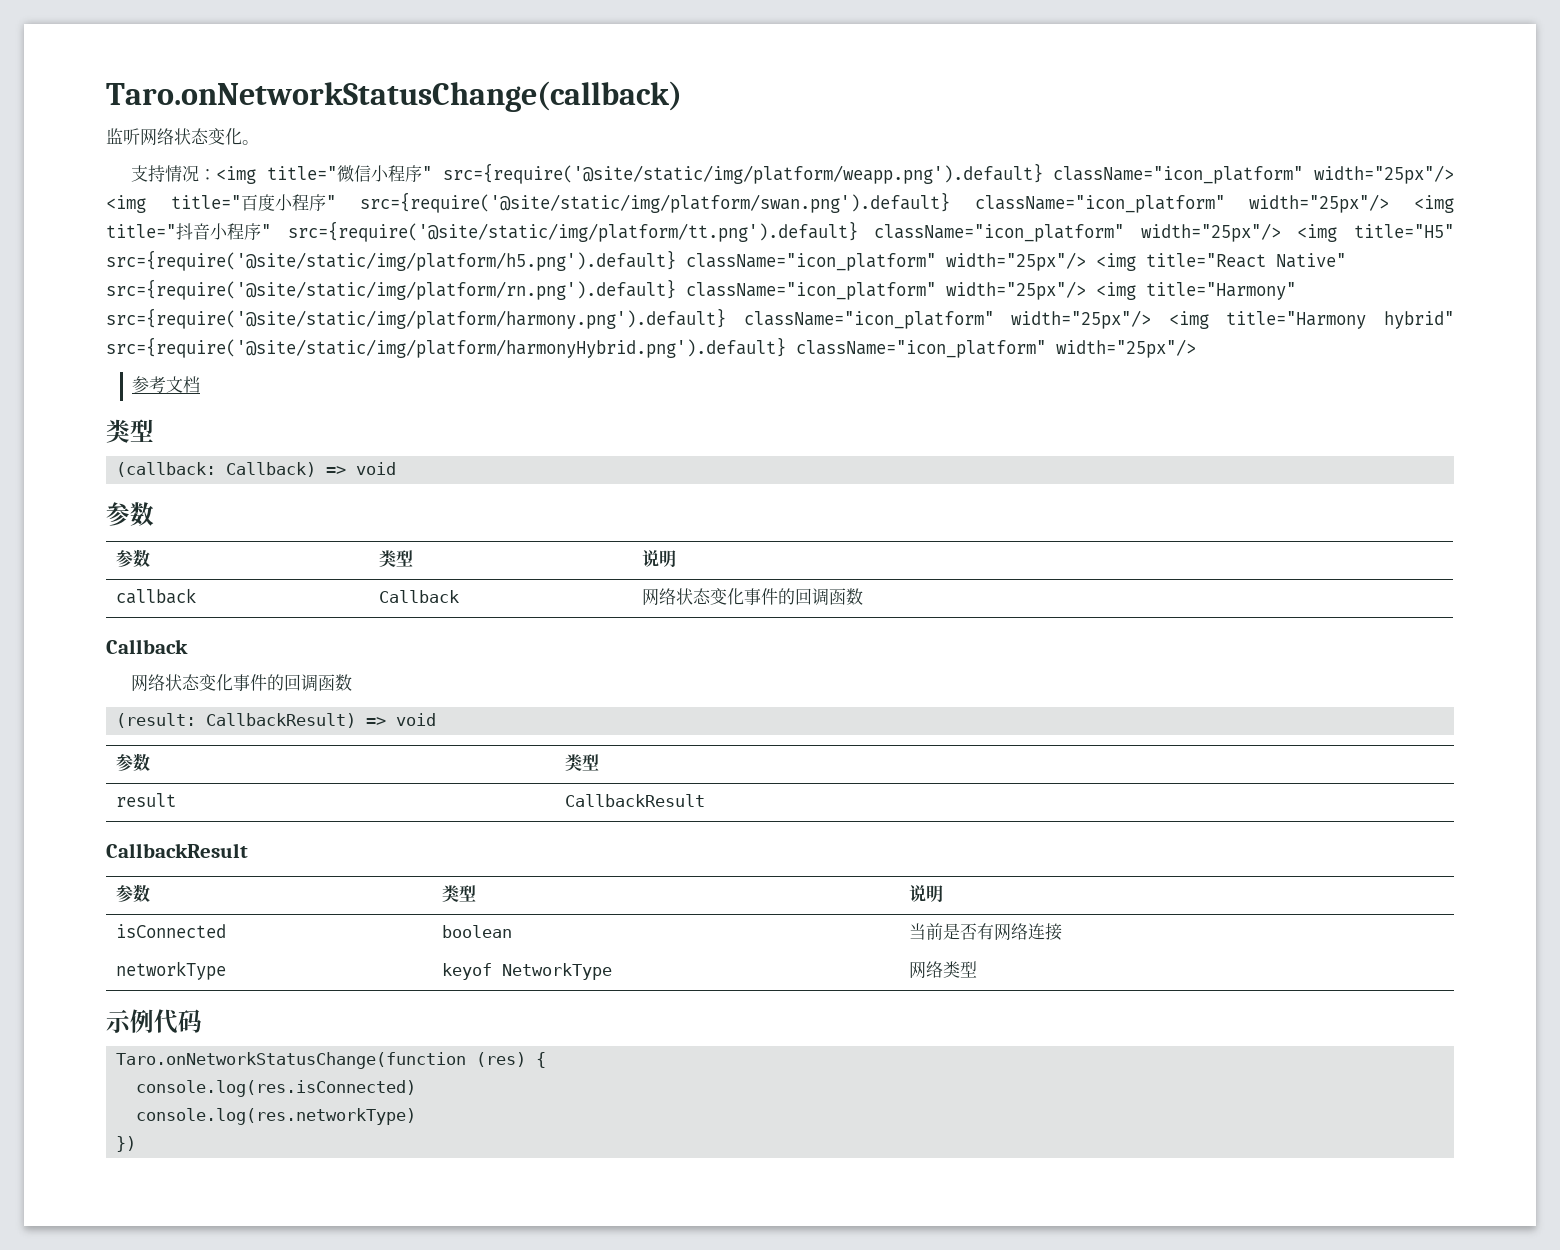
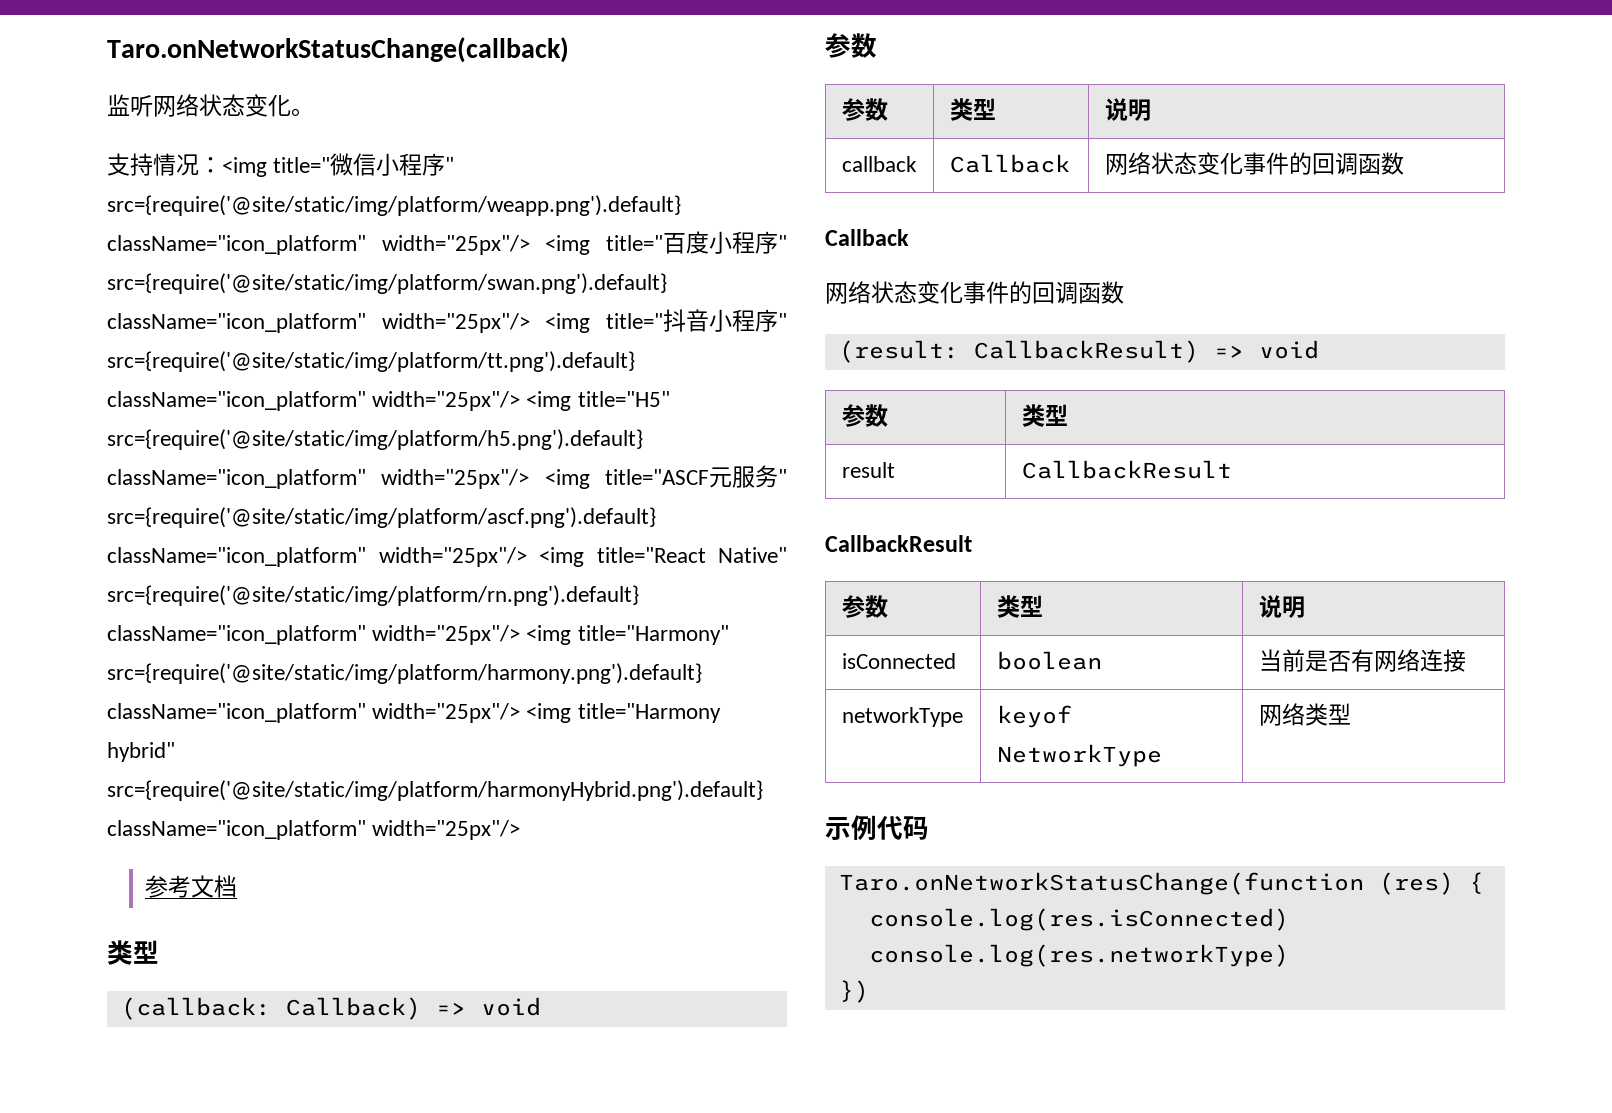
- 支持情况：<img title="微信小程序" src={require('@site/static/img/platform/weapp.png').default} className="icon_platform" width="25px"/> <img title="百度小程序" src={require('@site/static/img/platform/swan.png').default} className="icon_platform" width="25px"/> <img title="抖音小程序" src={require('@site/static/img/platform/tt.png').default} className="icon_platform" width="25px"/> <img title="H5" src={require('@site/static/img/platform/h5.png').default} className="icon_platform" width="25px"/> <img title="React Native" src={require('@site/static/img/platform/rn.png').default} className="icon_platform" width="25px"/> <img title="Harmony" src={require('@site/static/img/platform/harmony.png').default} className="icon_platform" width="25px"/> <img title="Harmony hybrid" src={require('@site/static/img/platform/harmonyHybrid.png').default} className="icon_platform" width="25px"/>
+ 支持情况：<img title="微信小程序" src={require('@site/static/img/platform/weapp.png').default} className="icon_platform" width="25px"/> <img title="百度小程序" src={require('@site/static/img/platform/swan.png').default} className="icon_platform" width="25px"/> <img title="抖音小程序" src={require('@site/static/img/platform/tt.png').default} className="icon_platform" width="25px"/> <img title="H5" src={require('@site/static/img/platform/h5.png').default} className="icon_platform" width="25px"/> <img title="ASCF元服务" src={require('@site/static/img/platform/ascf.png').default} className="icon_platform" width="25px"/> <img title="React Native" src={require('@site/static/img/platform/rn.png').default} className="icon_platform" width="25px"/> <img title="Harmony" src={require('@site/static/img/platform/harmony.png').default} className="icon_platform" width="25px"/> <img title="Harmony hybrid" src={require('@site/static/img/platform/harmonyHybrid.png').default} className="icon_platform" width="25px"/>

